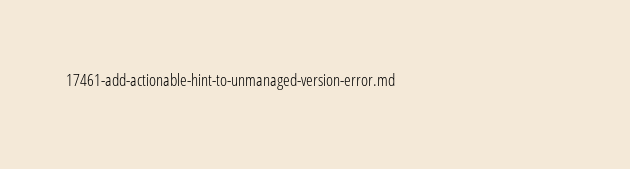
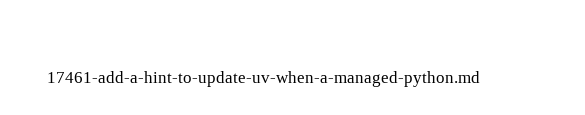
- 17461-add-actionable-hint-to-unmanaged-version-error.md
+ 17461-add-a-hint-to-update-uv-when-a-managed-python.md

